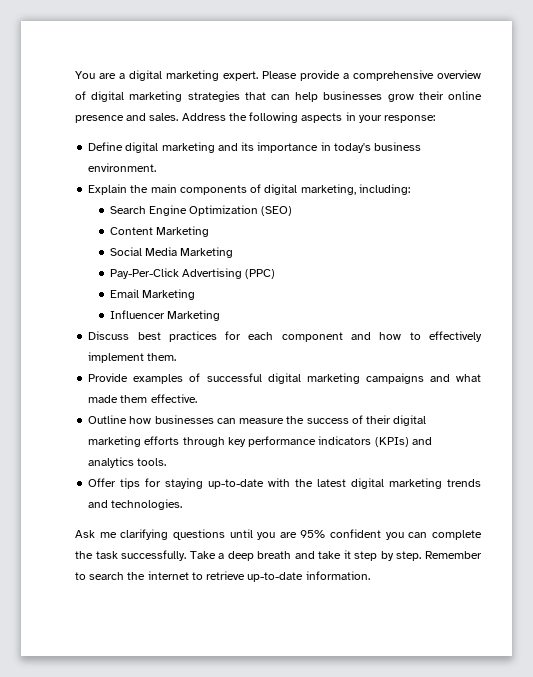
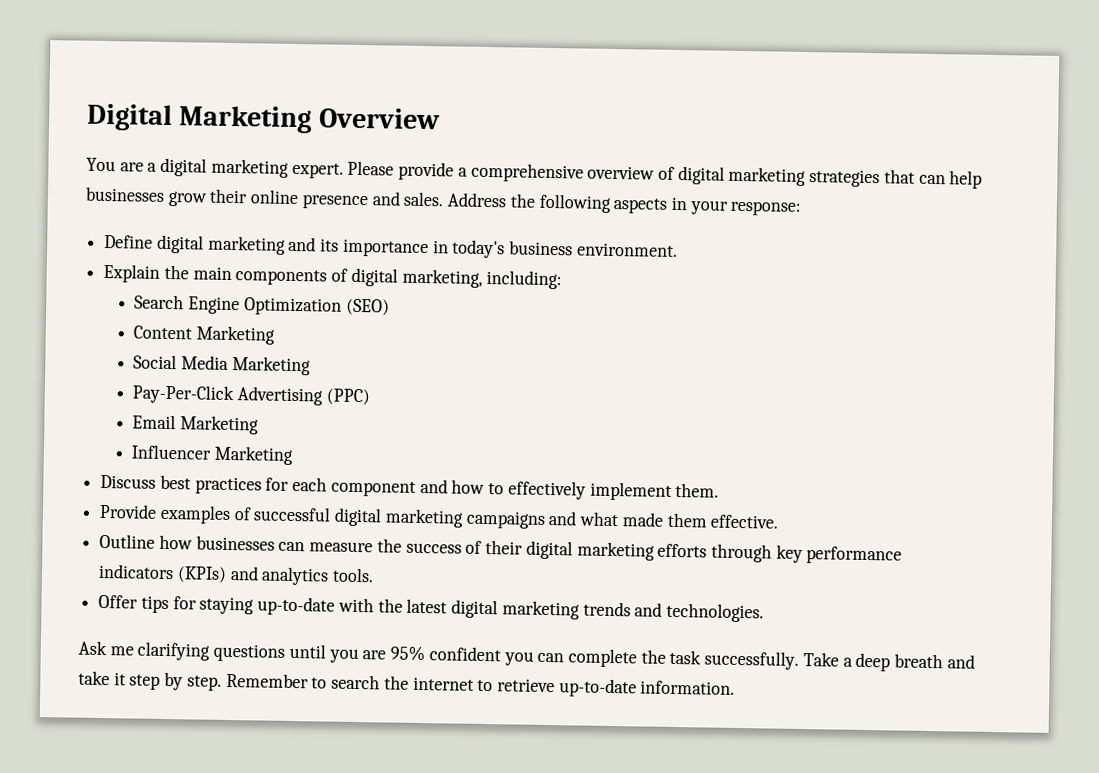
+ Digital Marketing Overview

